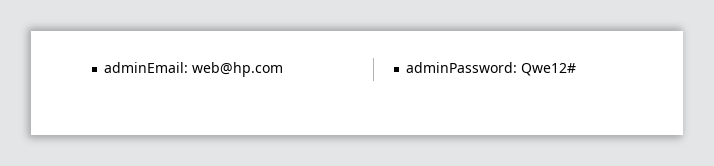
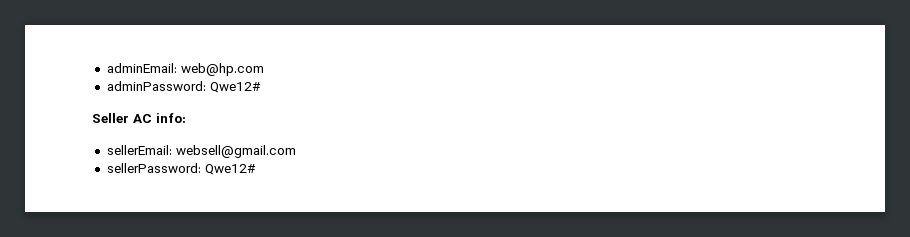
+ Seller AC info:
+ sellerEmail: websell@gmail.com
+ sellerPassword: Qwe12#

